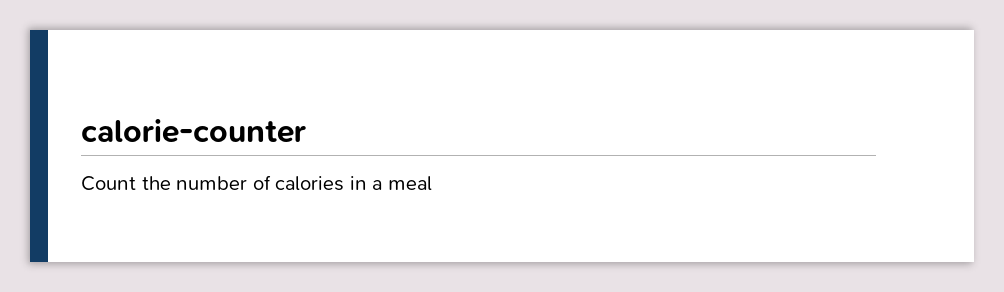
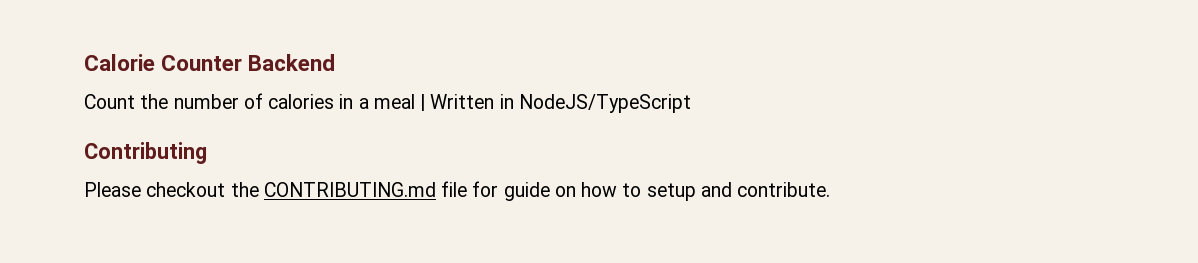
- calorie-counter
+ Calorie Counter Backend
- Count the number of calories in a meal
+ Count the number of calories in a meal | Written in NodeJS/TypeScript
+ Contributing
+ Please checkout the CONTRIBUTING.md file for guide on how to setup and contribute.

